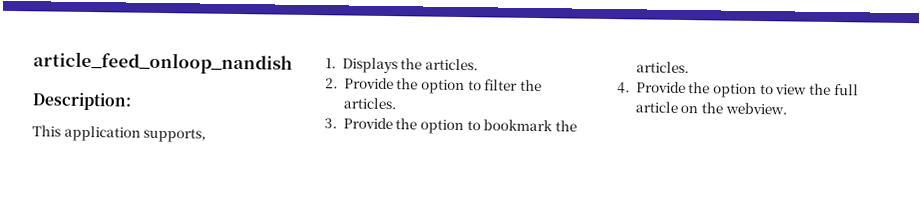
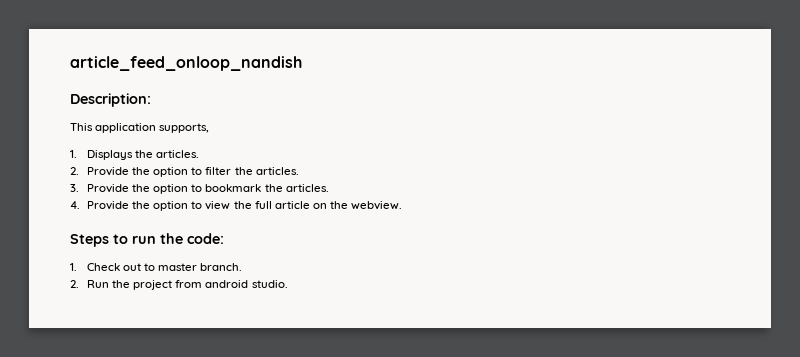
+ Steps to run the code:
+ 1. Check out to master branch.
+ 2. Run the project from android studio.

